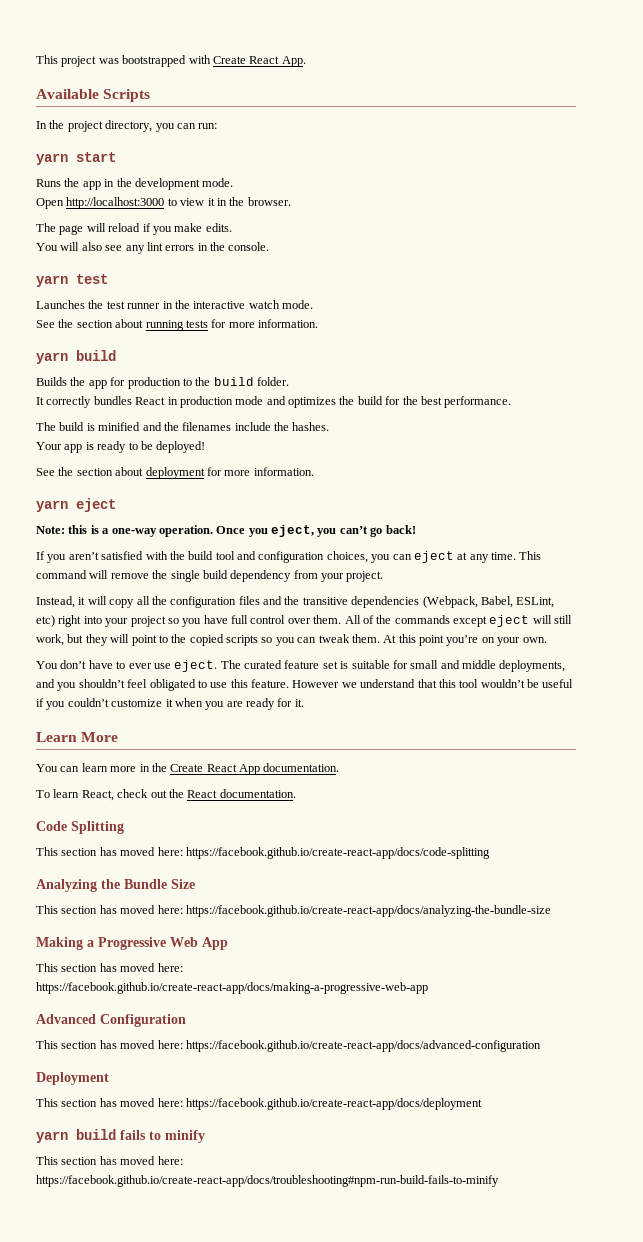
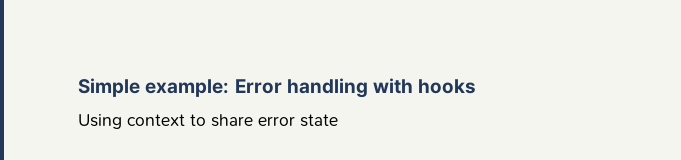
- This project was bootstrapped with Create React App.
- Available Scripts
- In the project directory, you can run:
- yarn start
- Runs the app in the development mode.
- Open http://localhost:3000 to view it in the browser.
- The page will reload if you make edits.
- You will also see any lint errors in the console.
- yarn test
- Launches the test runner in the interactive watch mode.
- See the section about running tests for more information.
- yarn build
- Builds the app for production to the build folder.
- It correctly bundles React in production mode and optimizes the build for the best performance.
- The build is minified and the filenames include the hashes.
- Your app is ready to be deployed!
- See the section about deployment for more information.
- yarn eject
- Note: this is a one-way operation. Once you eject, you can’t go back!
- If you aren’t satisfied with the build tool and configuration choices, you can eject at any time. This command will remove the single build dependency from your project.
- Instead, it will copy all the configuration files and the transitive dependencies (Webpack, Babel, ESLint, etc) right into your project so you have full control over them. All of the commands except eject will still work, but they will point to the copied scripts so you can tweak them. At this point you’re on your own.
- You don’t have to ever use eject. The curated feature set is suitable for small and middle deployments, and you shouldn’t feel obligated to use this feature. However we understand that this tool wouldn’t be useful if you couldn’t customize it when you are ready for it.
- Learn More
- You can learn more in the Create React App documentation.
- To learn React, check out the React documentation.
- Code Splitting
- This section has moved here: https://facebook.github.io/create-react-app/docs/code-splitting
- Analyzing the Bundle Size
- This section has moved here: https://facebook.github.io/create-react-app/docs/analyzing-the-bundle-size
- Making a Progressive Web App
- This section has moved here: https://facebook.github.io/create-react-app/docs/making-a-progressive-web-app
- Advanced Configuration
- This section has moved here: https://facebook.github.io/create-react-app/docs/advanced-configuration
- Deployment
- This section has moved here: https://facebook.github.io/create-react-app/docs/deployment
- yarn build fails to minify
- This section has moved here: https://facebook.github.io/create-react-app/docs/troubleshooting#npm-run-build-fails-to-minify
+ Simple example: Error handling with hooks
+ Using context to share error state

